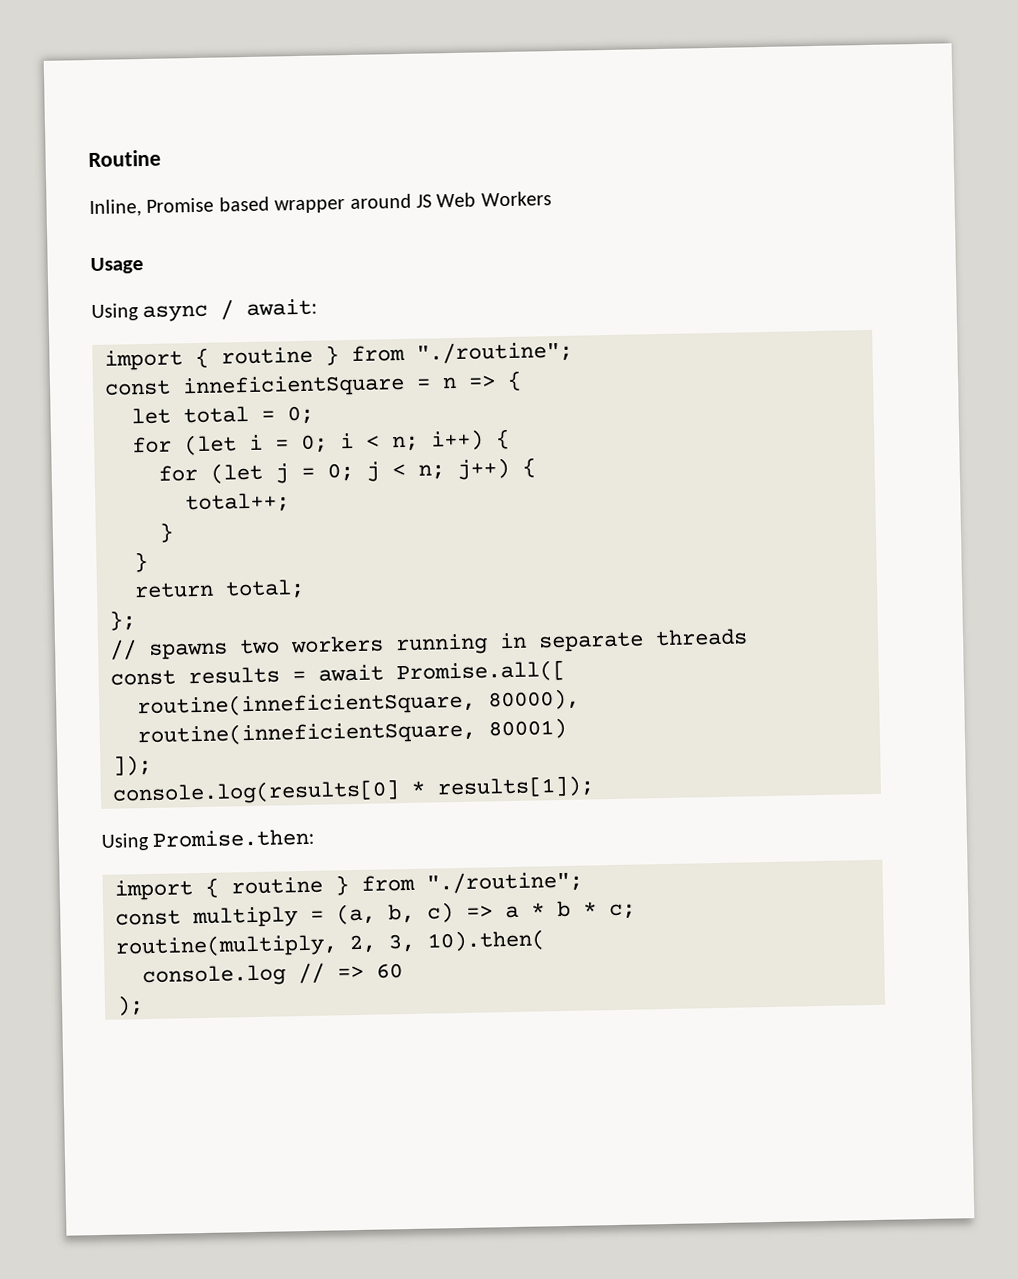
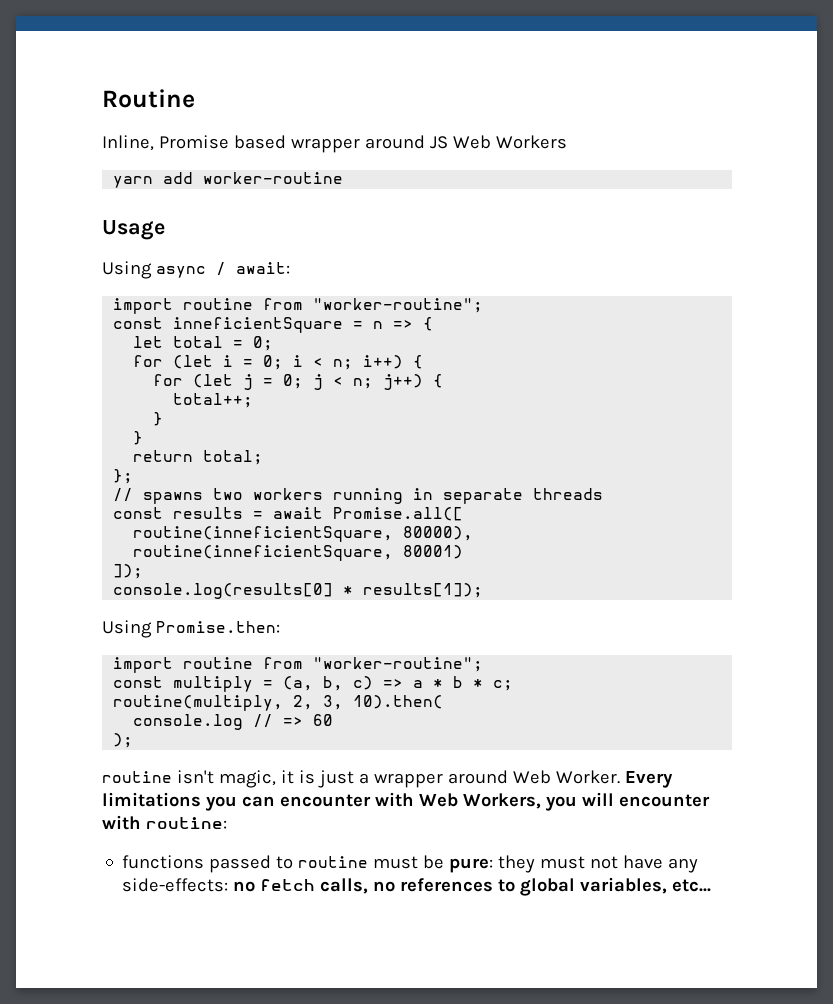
+ yarn add worker-routine
  Using async / await:
- import { routine } from "./routine";
+ import routine from "worker-routine";
  Using Promise.then:
- import { routine } from "./routine";
+ import routine from "worker-routine";
+ routine isn't magic, it is just a wrapper around Web Worker. Every limitations you can encounter with Web Workers, you will encounter with routine:
+ functions passed to routine must be pure: they must not have any side-effects: no fetch calls, no references to global variables, etc...

